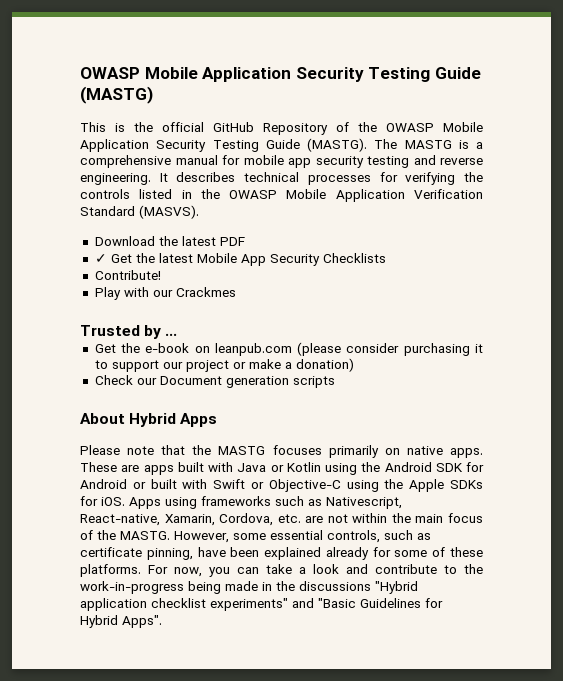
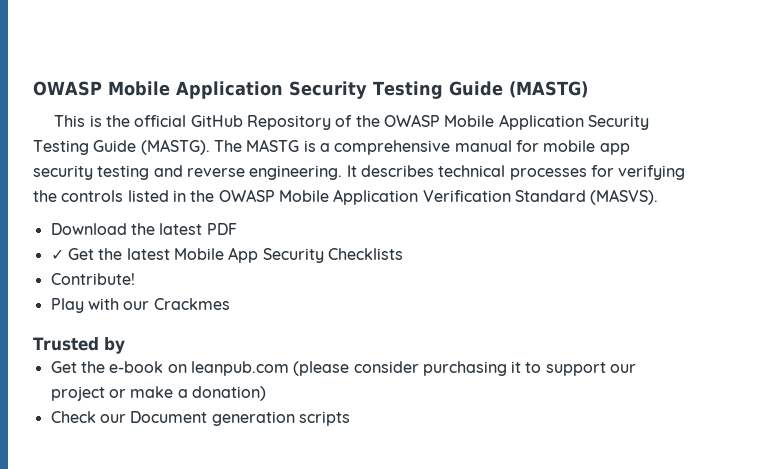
- Trusted by ...
+ Trusted by
- About Hybrid Apps
- Please note that the MASTG focuses primarily on native apps. These are apps built with Java or Kotlin using the Android SDK for Android or built with Swift or Objective-C using the Apple SDKs for iOS. Apps using frameworks such as Nativescript, React-native, Xamarin, Cordova, etc. are not within the main focus of the MASTG. However, some essential controls, such as certificate pinning, have been explained already for some of these platforms. For now, you can take a look and contribute to the work-in-progress being made in the discussions "Hybrid application checklist experiments" and "Basic Guidelines for Hybrid Apps".

